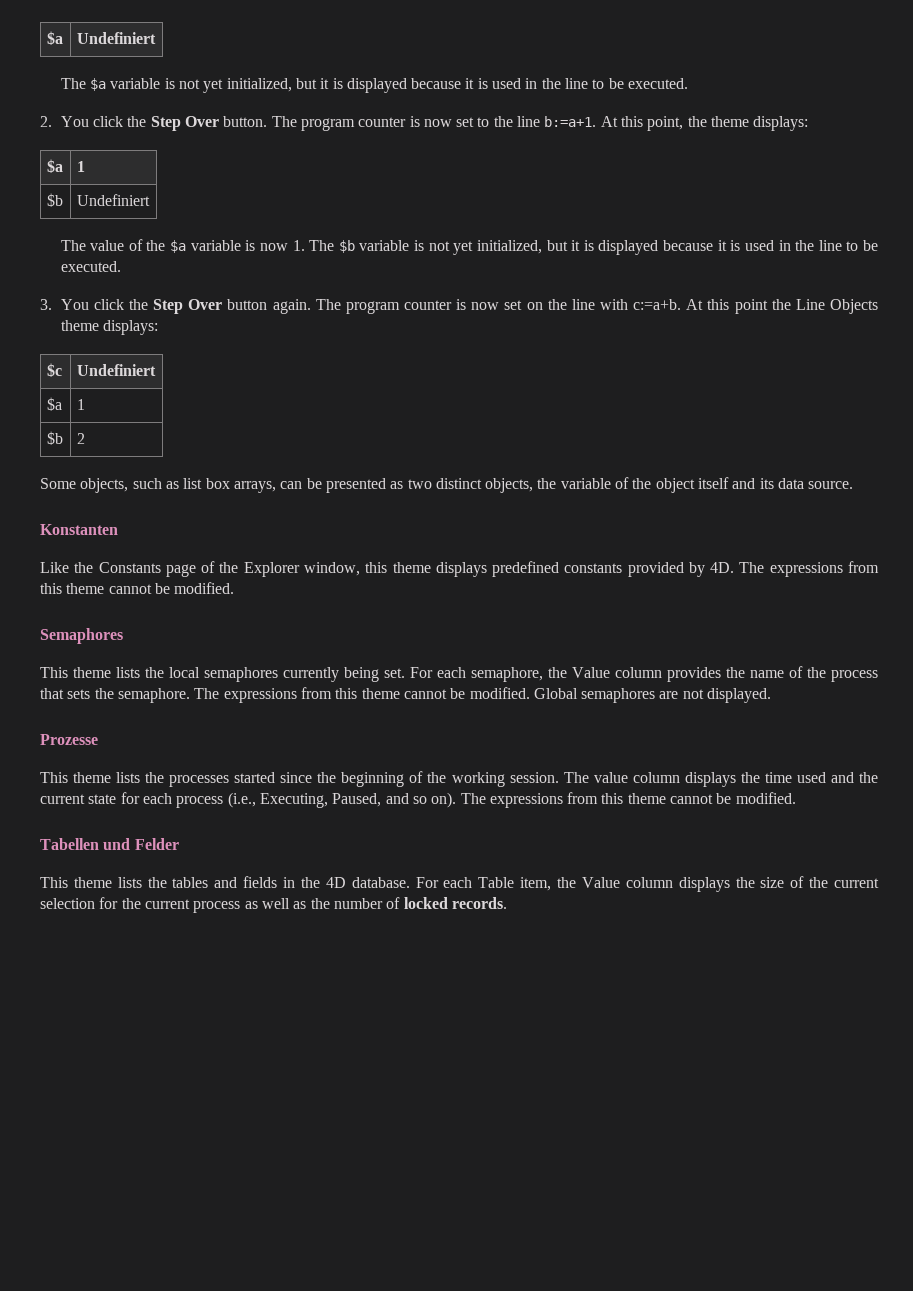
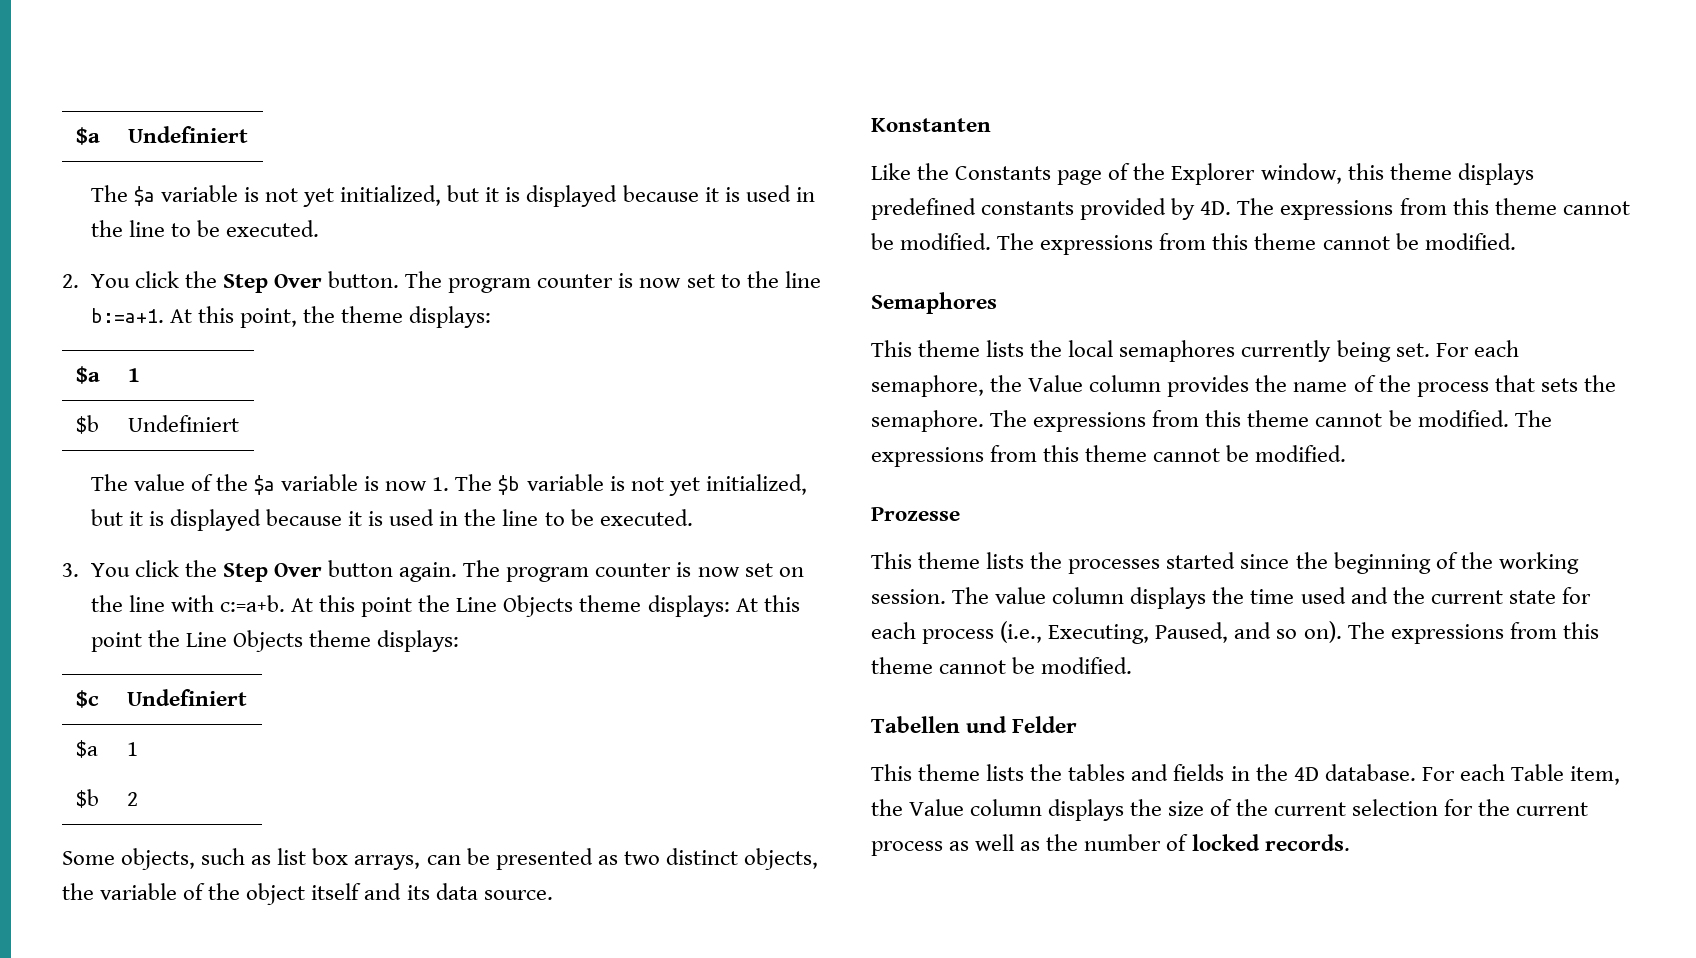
- At this point the Line Objects theme displays:
+ At this point the Line Objects theme displays: At this point the Line Objects theme displays:
- Like the Constants page of the Explorer window, this theme displays predefined constants provided by 4D. The expressions from this theme cannot be modified.
+ Like the Constants page of the Explorer window, this theme displays predefined constants provided by 4D. The expressions from this theme cannot be modified. The expressions from this theme cannot be modified.
- For each semaphore, the Value column provides the name of the process that sets the semaphore. The expressions from this theme cannot be modified. Global semaphores are not displayed.
+ For each semaphore, the Value column provides the name of the process that sets the semaphore. The expressions from this theme cannot be modified. The expressions from this theme cannot be modified.

